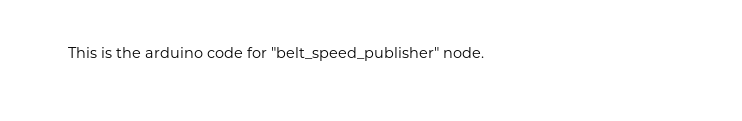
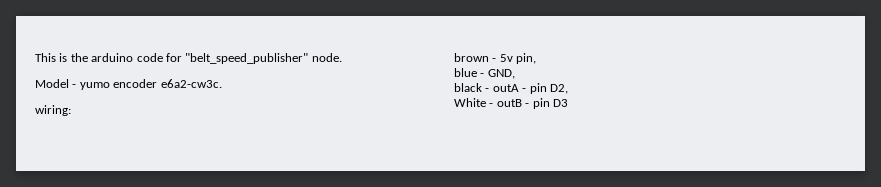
+ Model - yumo encoder e6a2-cw3c.
+ wiring:
+ brown - 5v pin,
+ blue - GND,
+ black - outA - pin D2,
+ White - outB - pin D3

